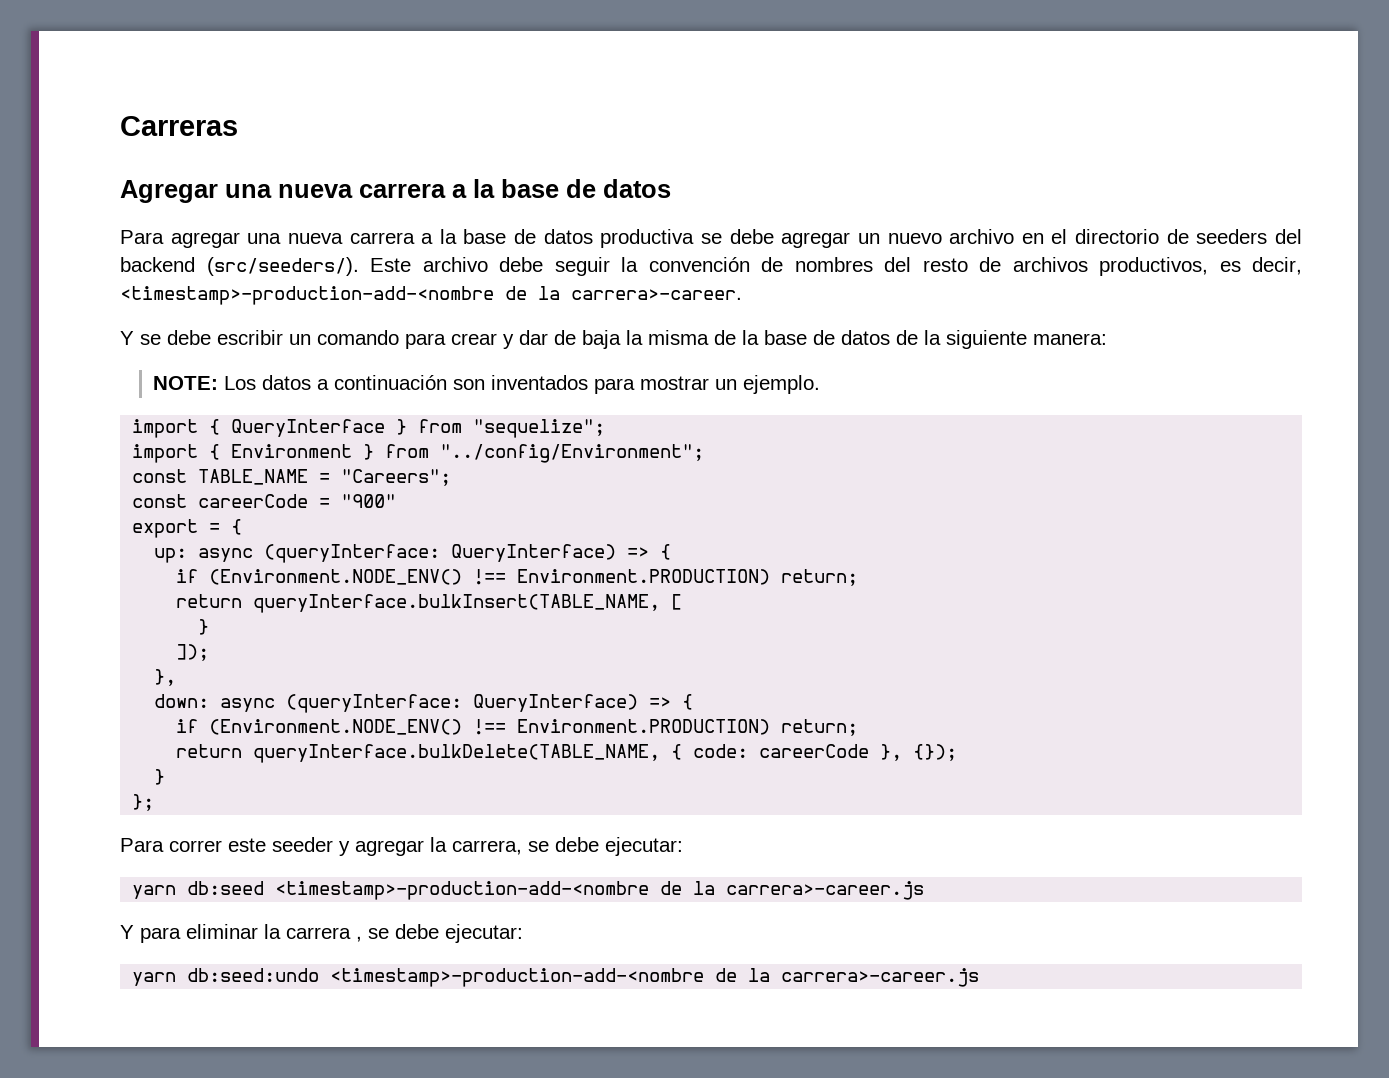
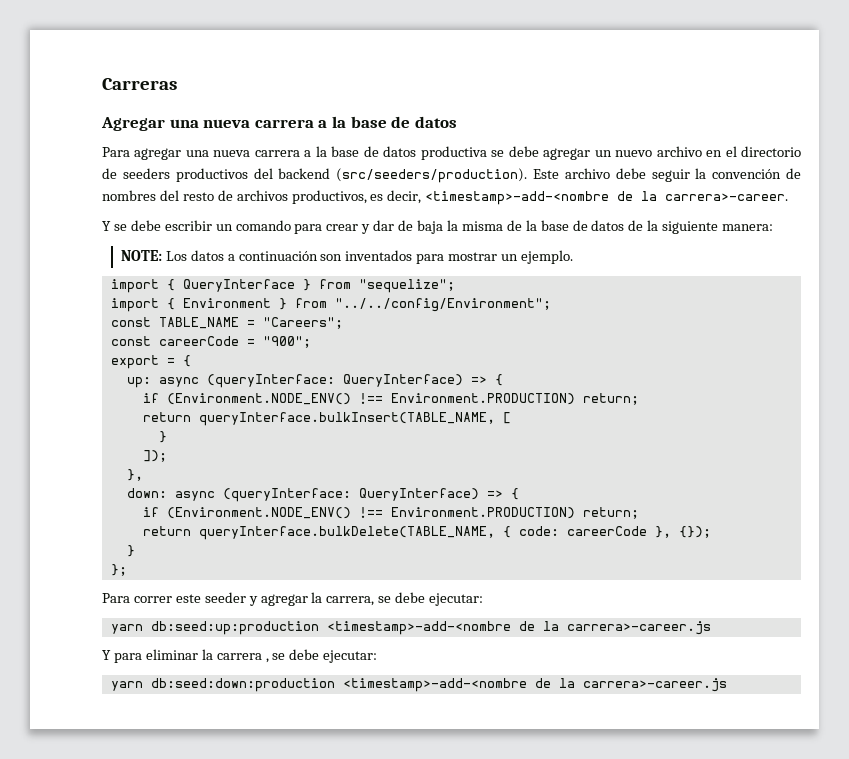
- Para agregar una nueva carrera a la base de datos productiva se debe agregar un nuevo archivo en el directorio de seeders del backend (src/seeders/).
+ Para agregar una nueva carrera a la base de datos productiva se debe agregar un nuevo archivo en el directorio de seeders productivos del backend (src/seeders/production).
- Este archivo debe seguir la convención de nombres del resto de archivos productivos, es decir, <timestamp>-production-add-<nombre de la carrera>-career.
+ Este archivo debe seguir la convención de nombres del resto de archivos productivos, es decir, <timestamp>-add-<nombre de la carrera>-career.
- import { Environment } from "../config/Environment";
+ import { Environment } from "../../config/Environment";
- const careerCode = "900"
+ const careerCode = "900";
- yarn db:seed <timestamp>-production-add-<nombre de la carrera>-career.js
+ yarn db:seed:up:production <timestamp>-add-<nombre de la carrera>-career.js
- yarn db:seed:undo <timestamp>-production-add-<nombre de la carrera>-career.js
+ yarn db:seed:down:production <timestamp>-add-<nombre de la carrera>-career.js

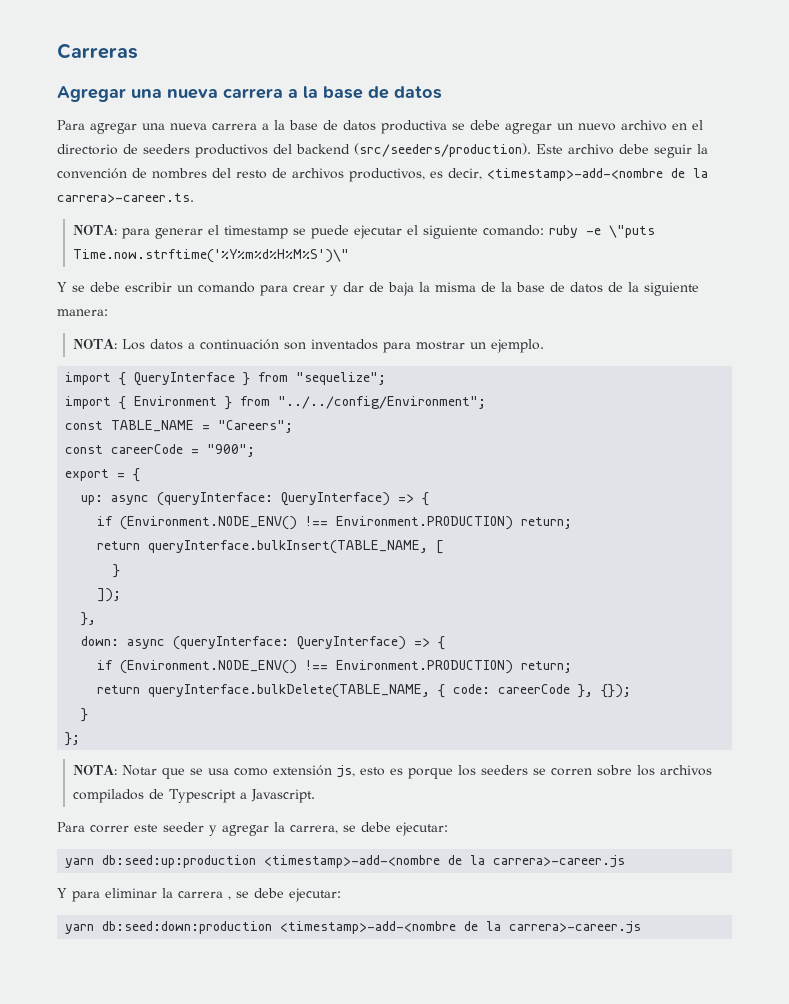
- Este archivo debe seguir la convención de nombres del resto de archivos productivos, es decir, <timestamp>-add-<nombre de la carrera>-career.
+ Este archivo debe seguir la convención de nombres del resto de archivos productivos, es decir, <timestamp>-add-<nombre de la carrera>-career.ts.
+ NOTA: para generar el timestamp se puede ejecutar el siguiente comando: ruby -e \"puts Time.now.strftime('%Y%m%d%H%M%S')\"
- NOTE: Los datos a continuación son inventados para mostrar un ejemplo.
+ NOTA: Los datos a continuación son inventados para mostrar un ejemplo.
+ NOTA: Notar que se usa como extensión js, esto es porque los seeders se corren sobre los archivos compilados de Typescript a Javascript.

